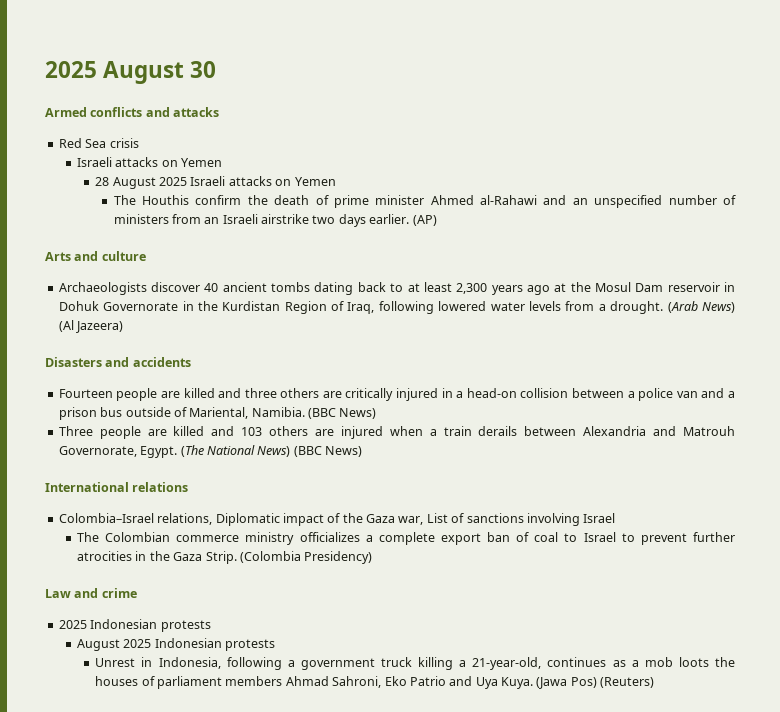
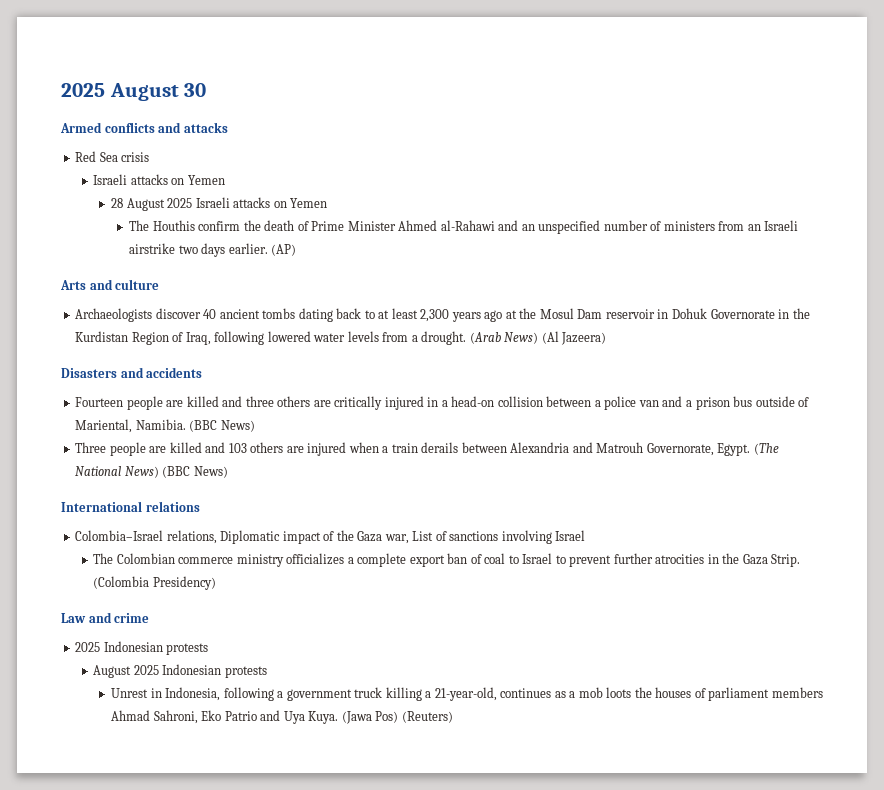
- The Houthis confirm the death of prime minister Ahmed al-Rahawi and an unspecified number of ministers from an Israeli airstrike two days earlier.
+ The Houthis confirm the death of Prime Minister Ahmed al-Rahawi and an unspecified number of ministers from an Israeli airstrike two days earlier.

